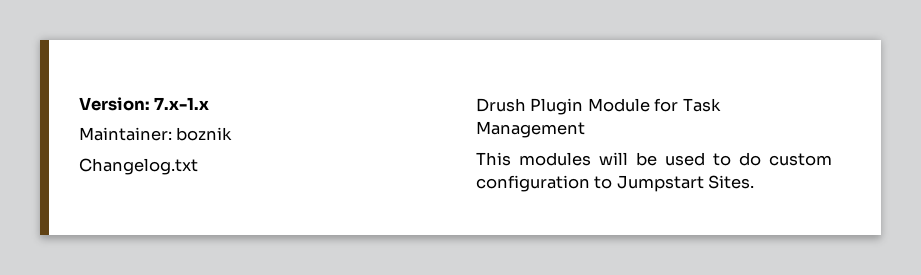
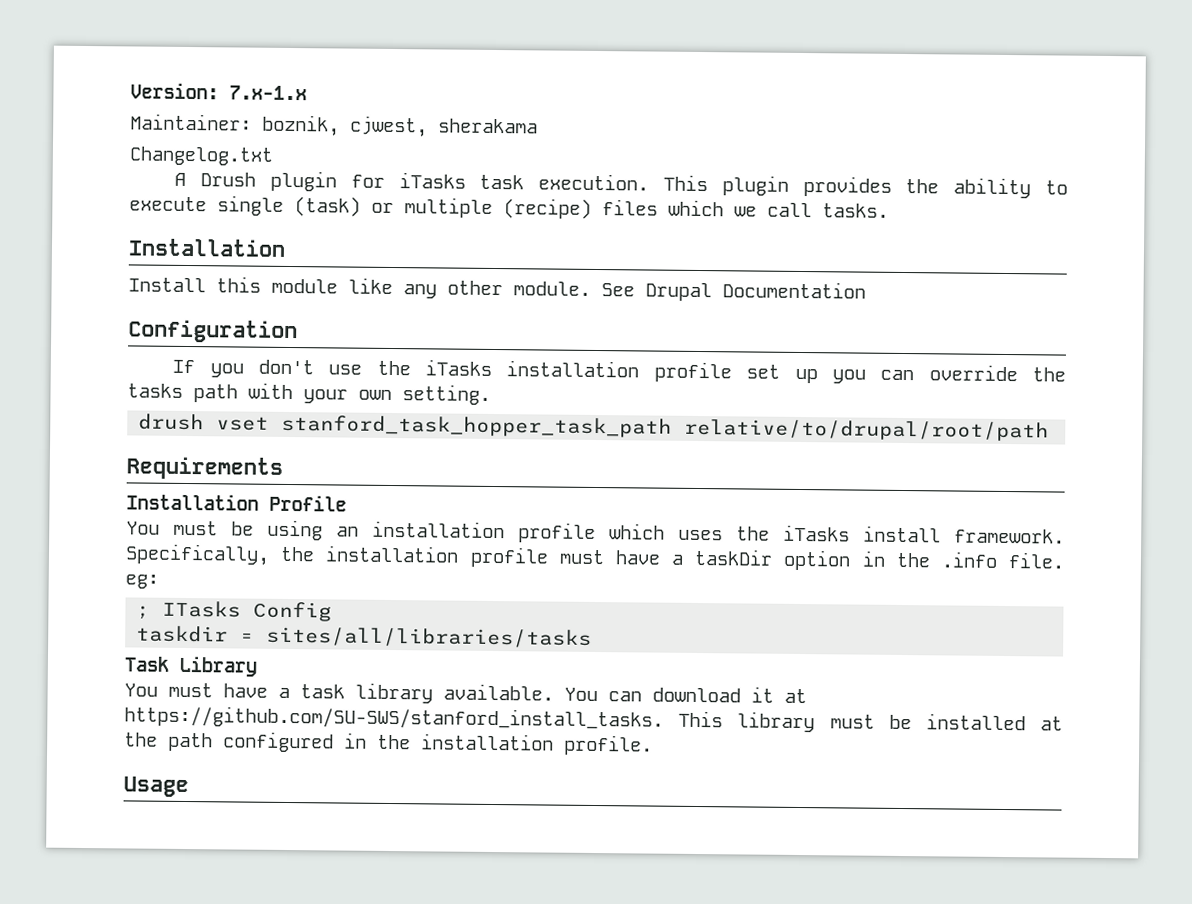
- Maintainer: boznik
+ Maintainer: boznik, cjwest, sherakama
  Changelog.txt
- Drush Plugin Module for Task Management
- This modules will be used to do custom configuration to Jumpstart Sites.
+ A Drush plugin for iTasks task execution. This plugin provides the ability to execute single (task) or multiple (recipe) files which we call tasks.
+ Installation
+ Install this module like any other module. See Drupal Documentation
+ Configuration
+ If you don't use the iTasks installation profile set up you can override the tasks path with your own setting.
+ drush vset stanford_task_hopper_task_path relative/to/drupal/root/path
+ Requirements
+ Installation Profile
+ You must be using an installation profile which uses the iTasks install framework. Specifically, the installation profile must have a taskDir option in the .info file. eg:
+ ; ITasks Config
+ taskdir = sites/all/libraries/tasks
+ Task Library
+ You must have a task library available. You can download it at https://github.com/SU-SWS/stanford_install_tasks. This library must be installed at the path configured in the installation profile.
+ Usage

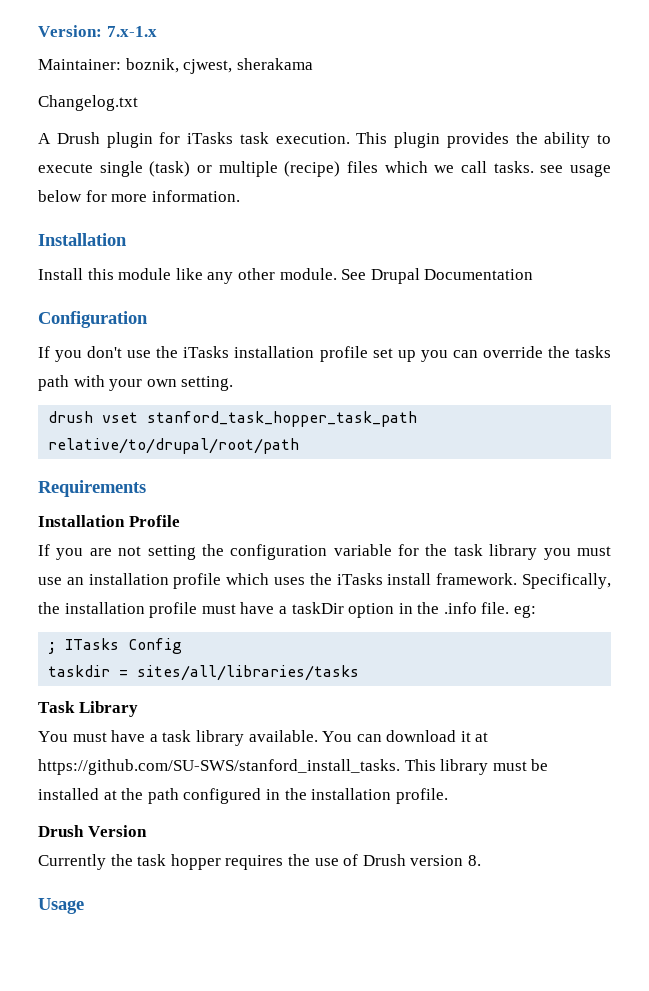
- This plugin provides the ability to execute single (task) or multiple (recipe) files which we call tasks.
+ This plugin provides the ability to execute single (task) or multiple (recipe) files which we call tasks. see usage below for more information.
- You must be using an installation profile which uses the iTasks install framework.
+ If you are not setting the configuration variable for the task library you must use an installation profile which uses the iTasks install framework.
+ Drush Version
+ Currently the task hopper requires the use of Drush version 8.

